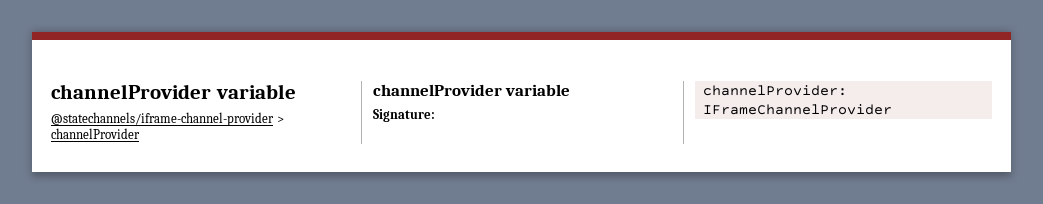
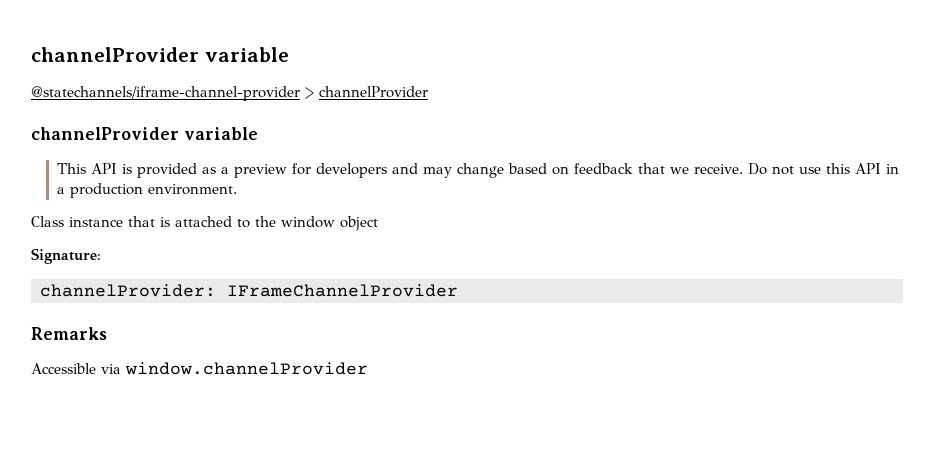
+ This API is provided as a preview for developers and may change based on feedback that we receive. Do not use this API in a production environment.
+ Class instance that is attached to the window object
+ Remarks
+ Accessible via window.channelProvider

